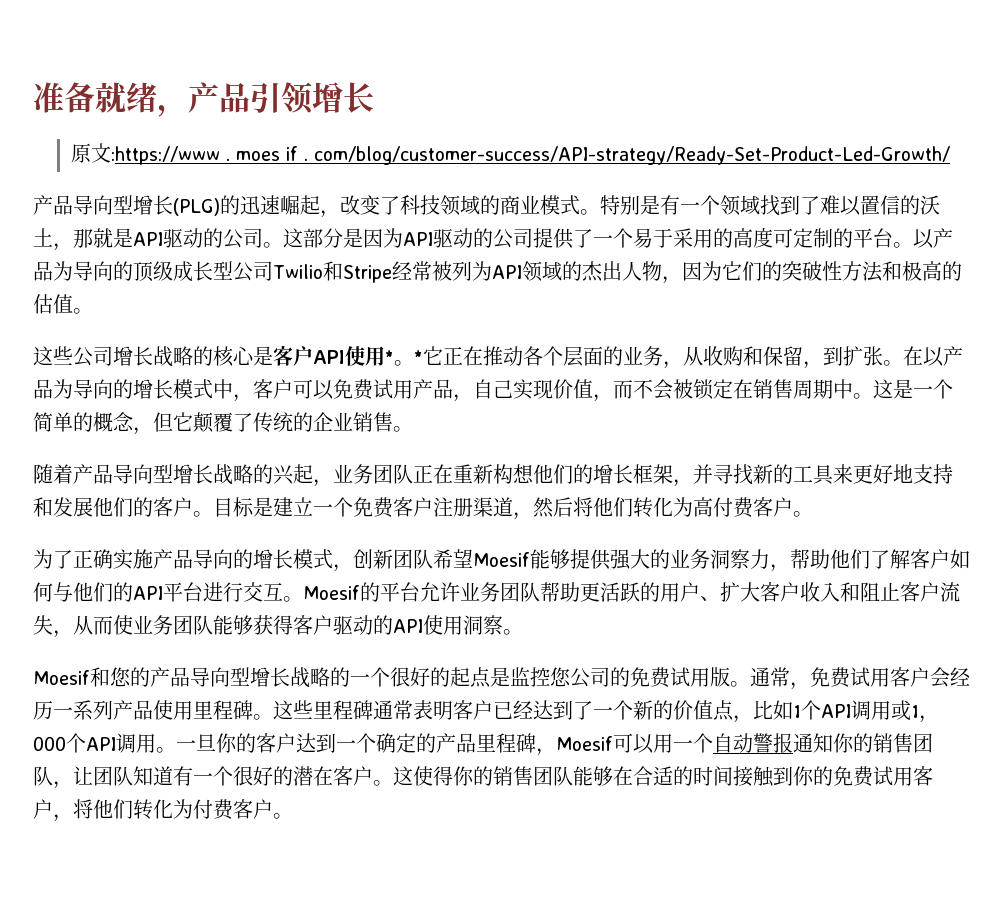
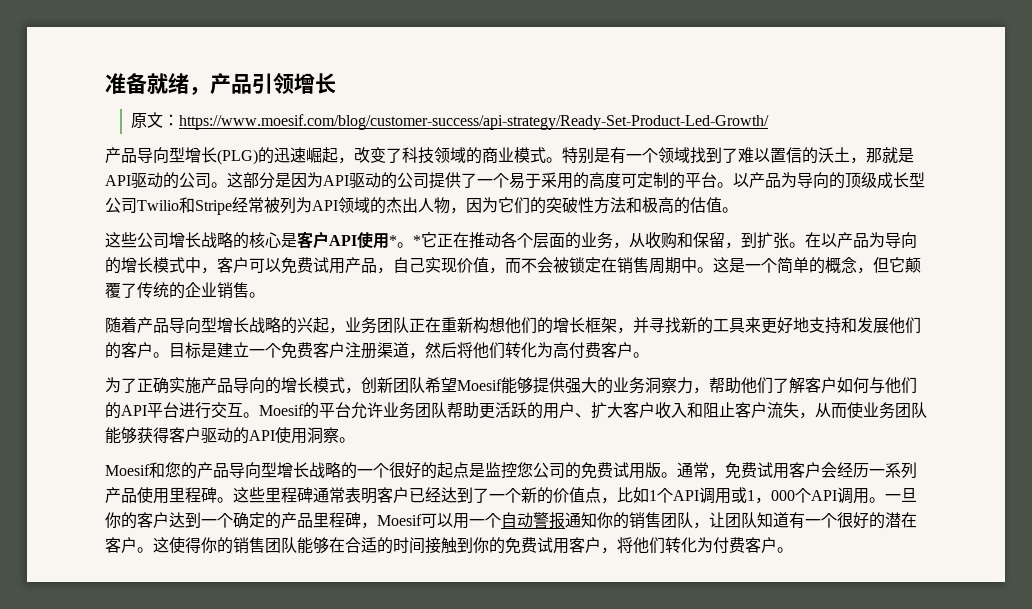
- 原文:https://www . moes if . com/blog/customer-success/API-strategy/Ready-Set-Product-Led-Growth/
+ 原文：https://www.moesif.com/blog/customer-success/api-strategy/Ready-Set-Product-Led-Growth/

